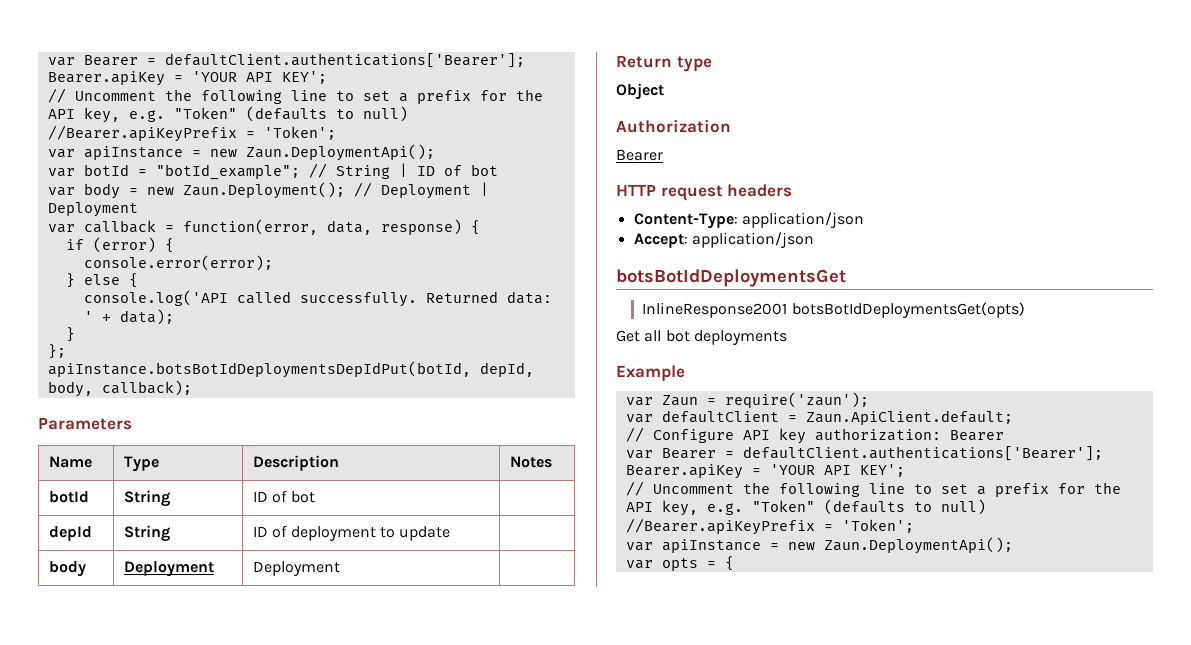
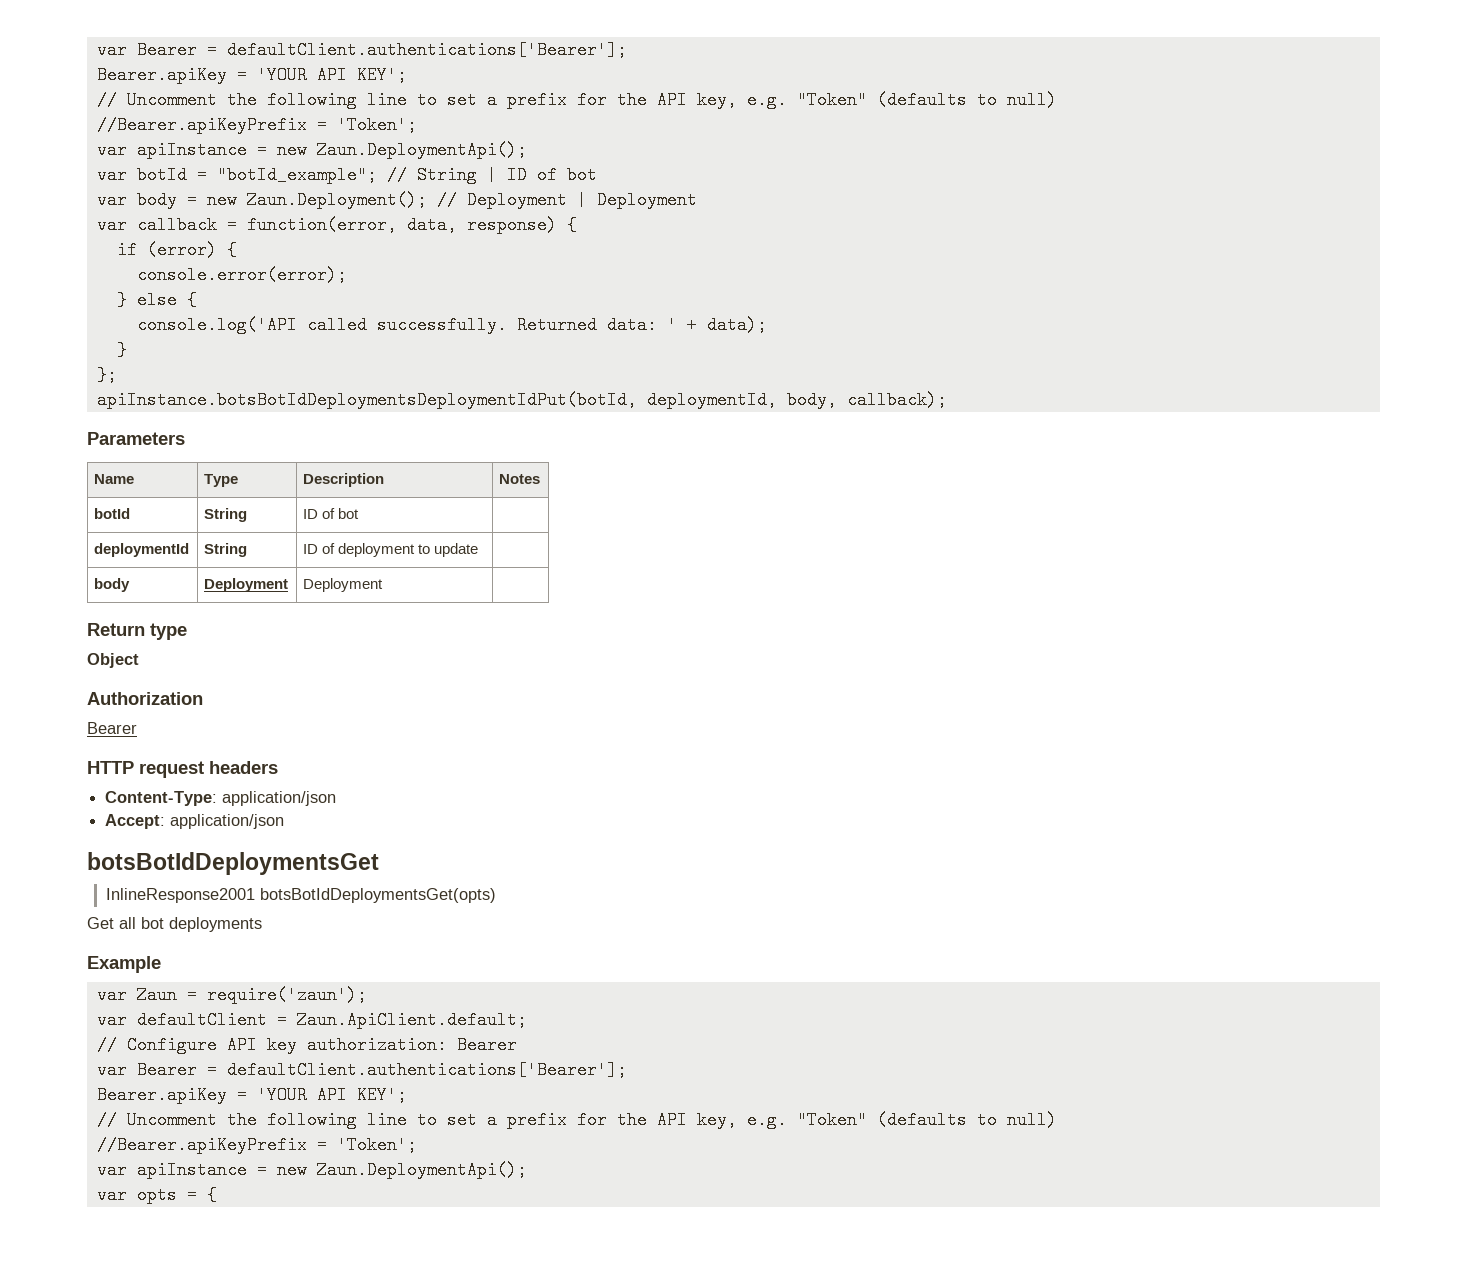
- apiInstance.botsBotIdDeploymentsDepIdPut(botId, depId, body, callback);
+ apiInstance.botsBotIdDeploymentsDeploymentIdPut(botId, deploymentId, body, callback);
- depId | String | ID of deployment to update |
+ deploymentId | String | ID of deployment to update |

